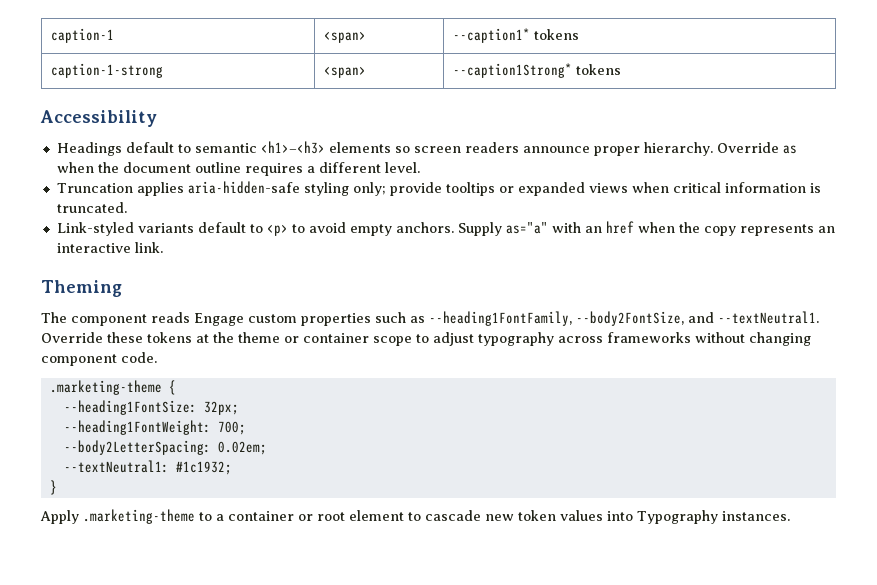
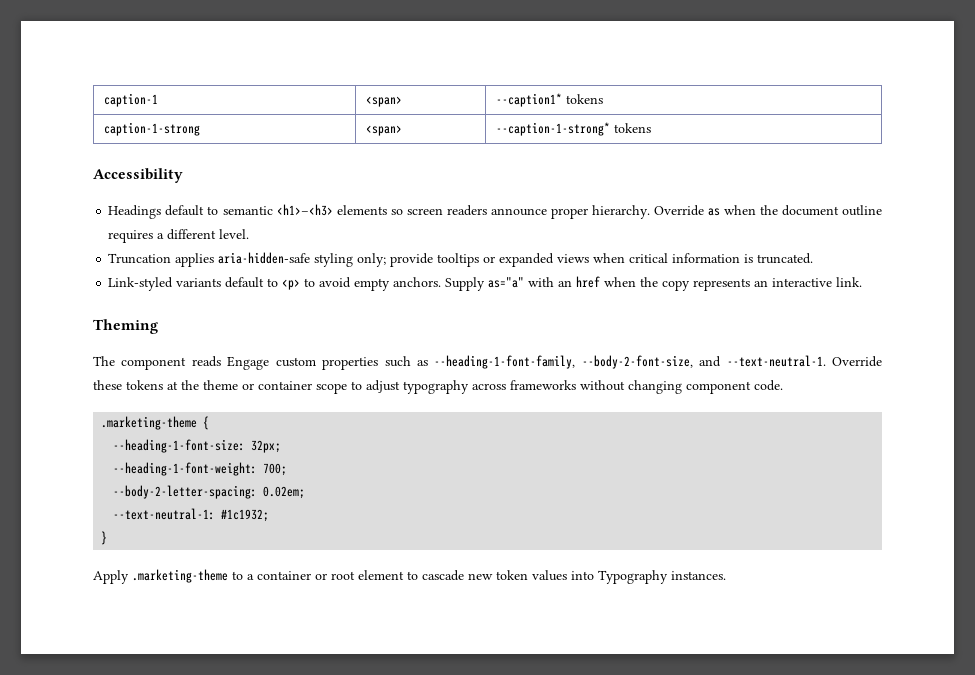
- caption-1-strong | <span> | --caption1Strong* tokens
+ caption-1-strong | <span> | --caption-1-strong* tokens
- The component reads Engage custom properties such as --heading1FontFamily, --body2FontSize, and --textNeutral1.
+ The component reads Engage custom properties such as --heading-1-font-family, --body-2-font-size, and --text-neutral-1.
- --heading1FontSize: 32px;
+ --heading-1-font-size: 32px;
- --heading1FontWeight: 700;
+ --heading-1-font-weight: 700;
- --body2LetterSpacing: 0.02em;
+ --body-2-letter-spacing: 0.02em;
- --textNeutral1: #1c1932;
+ --text-neutral-1: #1c1932;

